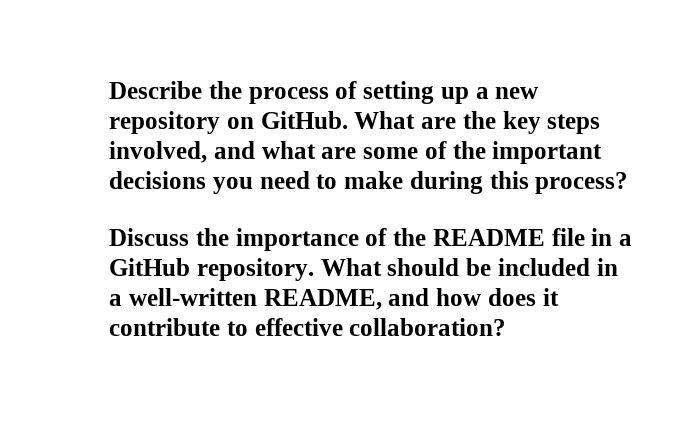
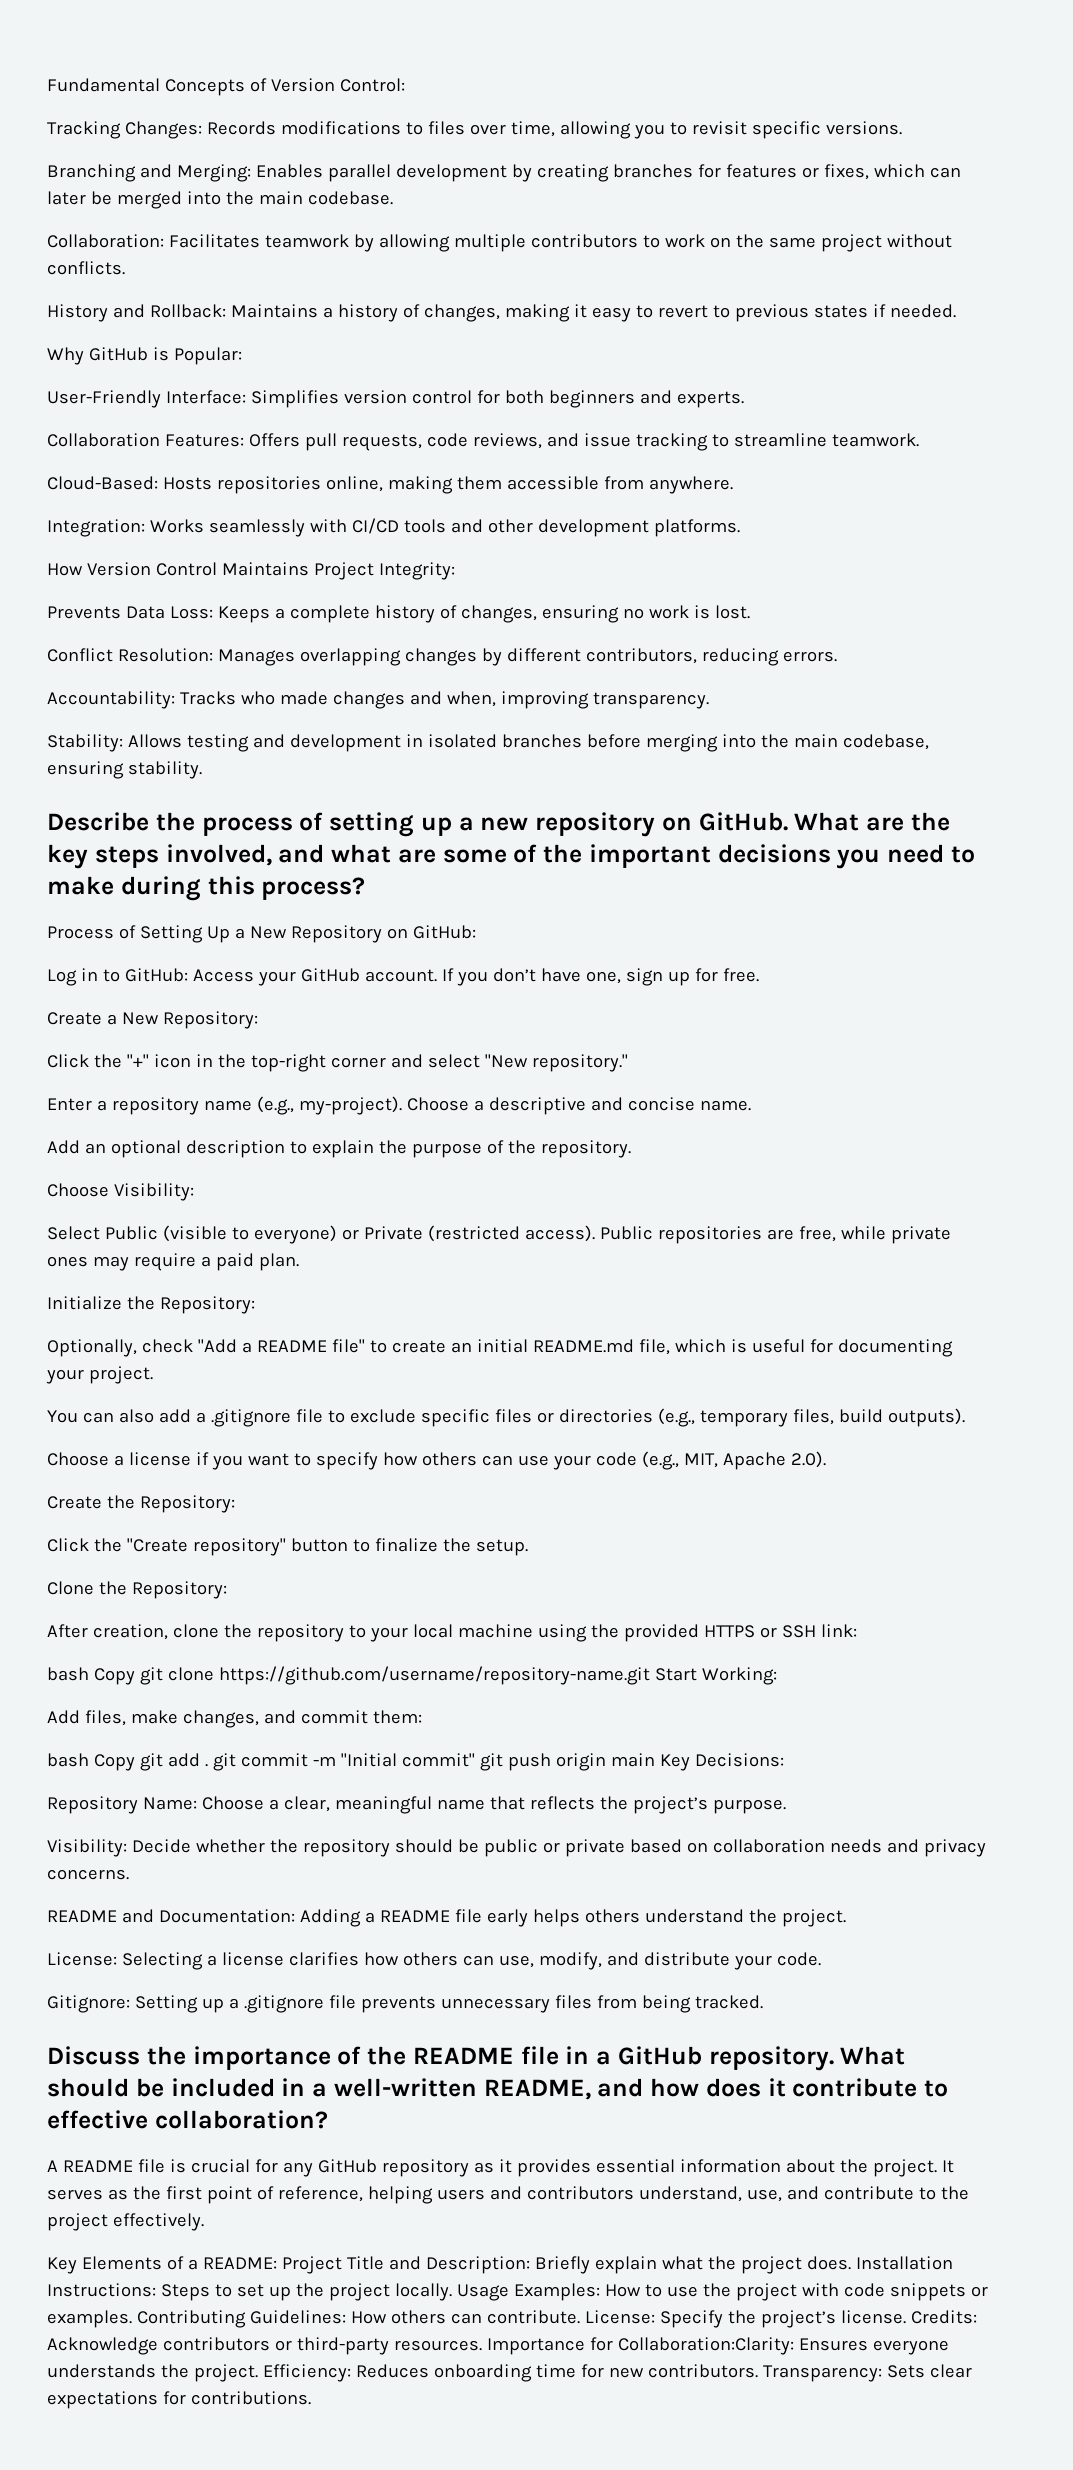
+ Fundamental Concepts of Version Control:
+ Tracking Changes: Records modifications to files over time, allowing you to revisit specific versions.
+ Branching and Merging: Enables parallel development by creating branches for features or fixes, which can later be merged into the main codebase.
+ Collaboration: Facilitates teamwork by allowing multiple contributors to work on the same project without conflicts.
+ History and Rollback: Maintains a history of changes, making it easy to revert to previous states if needed.
+ Why GitHub is Popular:
+ User-Friendly Interface: Simplifies version control for both beginners and experts.
+ Collaboration Features: Offers pull requests, code reviews, and issue tracking to streamline teamwork.
+ Cloud-Based: Hosts repositories online, making them accessible from anywhere.
+ Integration: Works seamlessly with CI/CD tools and other development platforms.
+ How Version Control Maintains Project Integrity:
+ Prevents Data Loss: Keeps a complete history of changes, ensuring no work is lost.
+ Conflict Resolution: Manages overlapping changes by different contributors, reducing errors.
+ Accountability: Tracks who made changes and when, improving transparency.
+ Stability: Allows testing and development in isolated branches before merging into the main codebase, ensuring stability.
+ Process of Setting Up a New Repository on GitHub:
+ Log in to GitHub: Access your GitHub account. If you don’t have one, sign up for free.
+ Create a New Repository:
+ Click the "+" icon in the top-right corner and select "New repository."
+ Enter a repository name (e.g., my-project). Choose a descriptive and concise name.
+ Add an optional description to explain the purpose of the repository.
+ Choose Visibility:
+ Select Public (visible to everyone) or Private (restricted access). Public repositories are free, while private ones may require a paid plan.
+ Initialize the Repository:
+ Optionally, check "Add a README file" to create an initial README.md file, which is useful for documenting your project.
+ You can also add a .gitignore file to exclude specific files or directories (e.g., temporary files, build outputs).
+ Choose a license if you want to specify how others can use your code (e.g., MIT, Apache 2.0).
+ Create the Repository:
+ Click the "Create repository" button to finalize the setup.
+ Clone the Repository:
+ After creation, clone the repository to your local machine using the provided HTTPS or SSH link:
+ bash Copy git clone https://github.com/username/repository-name.git Start Working:
+ Add files, make changes, and commit them:
+ bash Copy git add . git commit -m "Initial commit" git push origin main Key Decisions:
+ Repository Name: Choose a clear, meaningful name that reflects the project’s purpose.
+ Visibility: Decide whether the repository should be public or private based on collaboration needs and privacy concerns.
+ README and Documentation: Adding a README file early helps others understand the project.
+ License: Selecting a license clarifies how others can use, modify, and distribute your code.
+ Gitignore: Setting up a .gitignore file prevents unnecessary files from being tracked.
+ A README file is crucial for any GitHub repository as it provides essential information about the project. It serves as the first point of reference, helping users and contributors understand, use, and contribute to the project effectively.
+ Key Elements of a README: Project Title and Description: Briefly explain what the project does. Installation Instructions: Steps to set up the project locally. Usage Examples: How to use the project with code snippets or examples. Contributing Guidelines: How others can contribute. License: Specify the project’s license. Credits: Acknowledge contributors or third-party resources. Importance for Collaboration:Clarity: Ensures everyone understands the project. Efficiency: Reduces onboarding time for new contributors. Transparency: Sets clear expectations for contributions.

